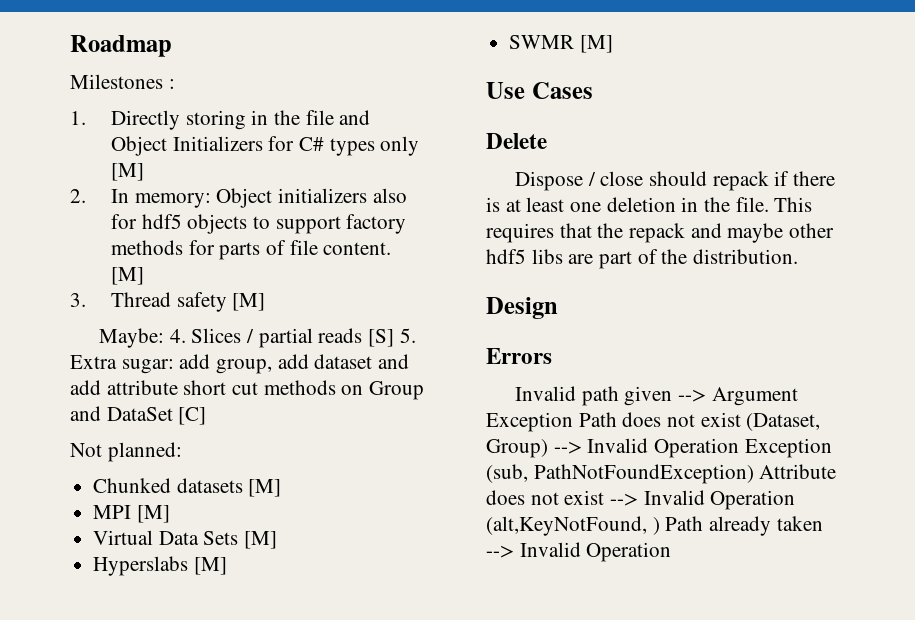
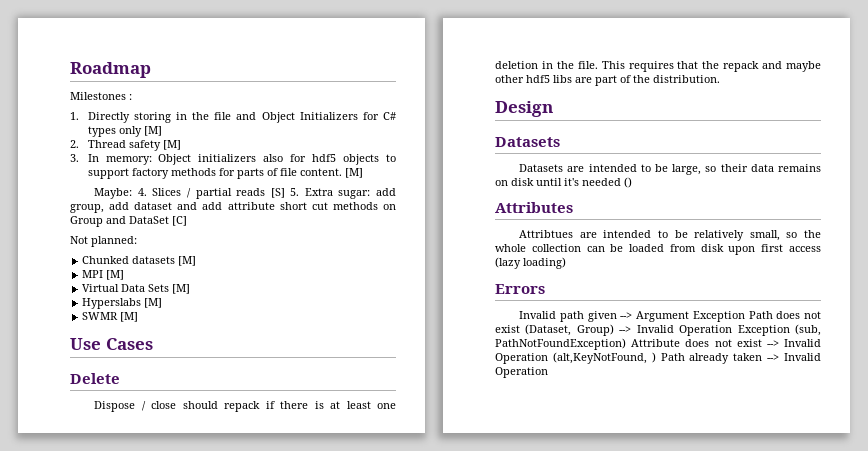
- 2. In memory: Object initializers also for hdf5 objects to support factory methods for parts of file content.
+ 2. Thread safety [M]
+ 3. In memory: Object initializers also for hdf5 objects to support factory methods for parts of file content.
- 3. Thread safety [M]
  Design
+ Datasets
+ Datasets are intended to be large, so their data remains on disk until it's needed ()
+ Attributes
+ Attribtues are intended to be relatively small, so the whole collection can be loaded from disk upon first access (lazy loading)

